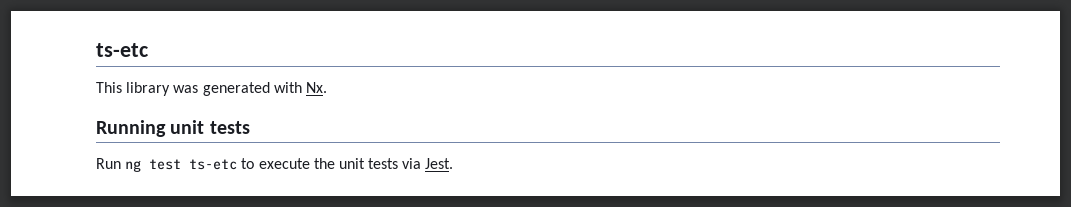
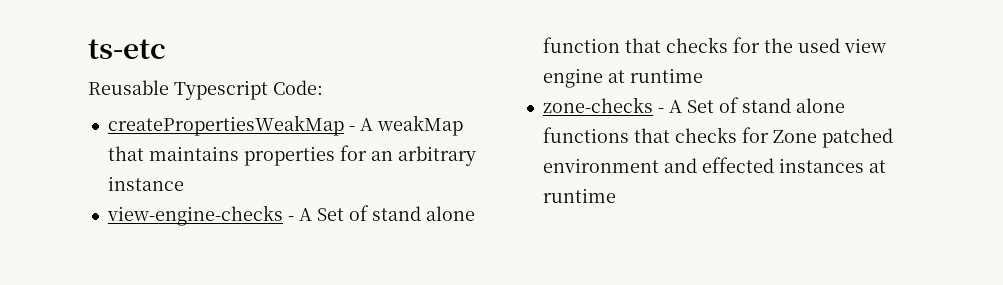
- This library was generated with Nx.
- Running unit tests
- Run ng test ts-etc to execute the unit tests via Jest.
+ Reusable Typescript Code:
+ createPropertiesWeakMap - A weakMap that maintains properties for an arbitrary instance
+ view-engine-checks - A Set of stand alone function that checks for the used view engine at runtime
+ zone-checks - A Set of stand alone functions that checks for Zone patched environment and effected instances at runtime

